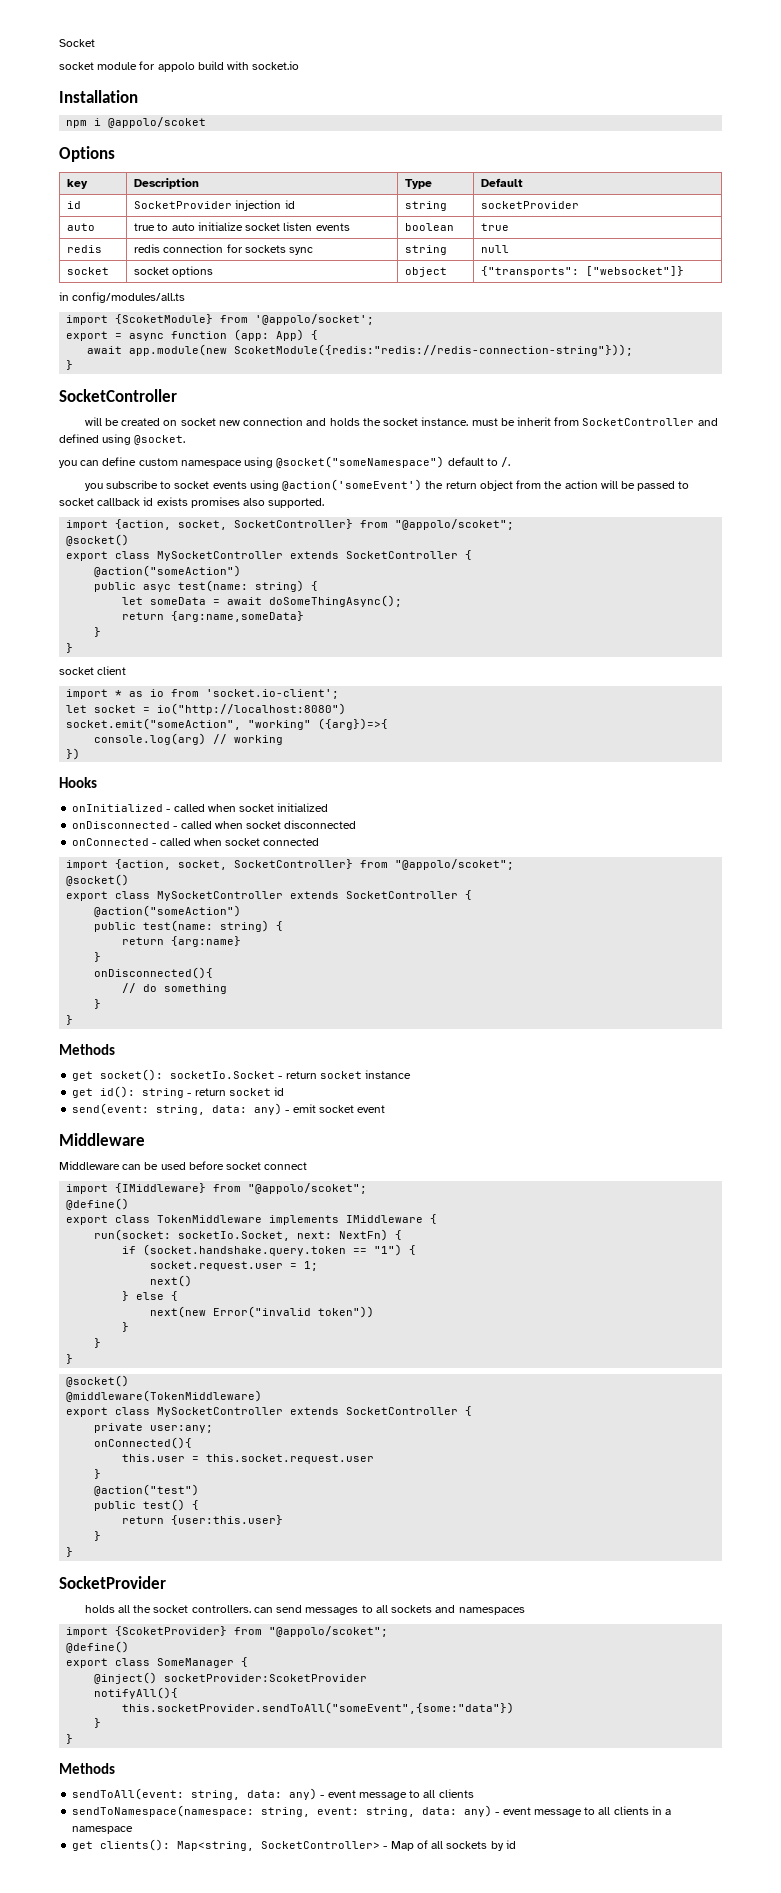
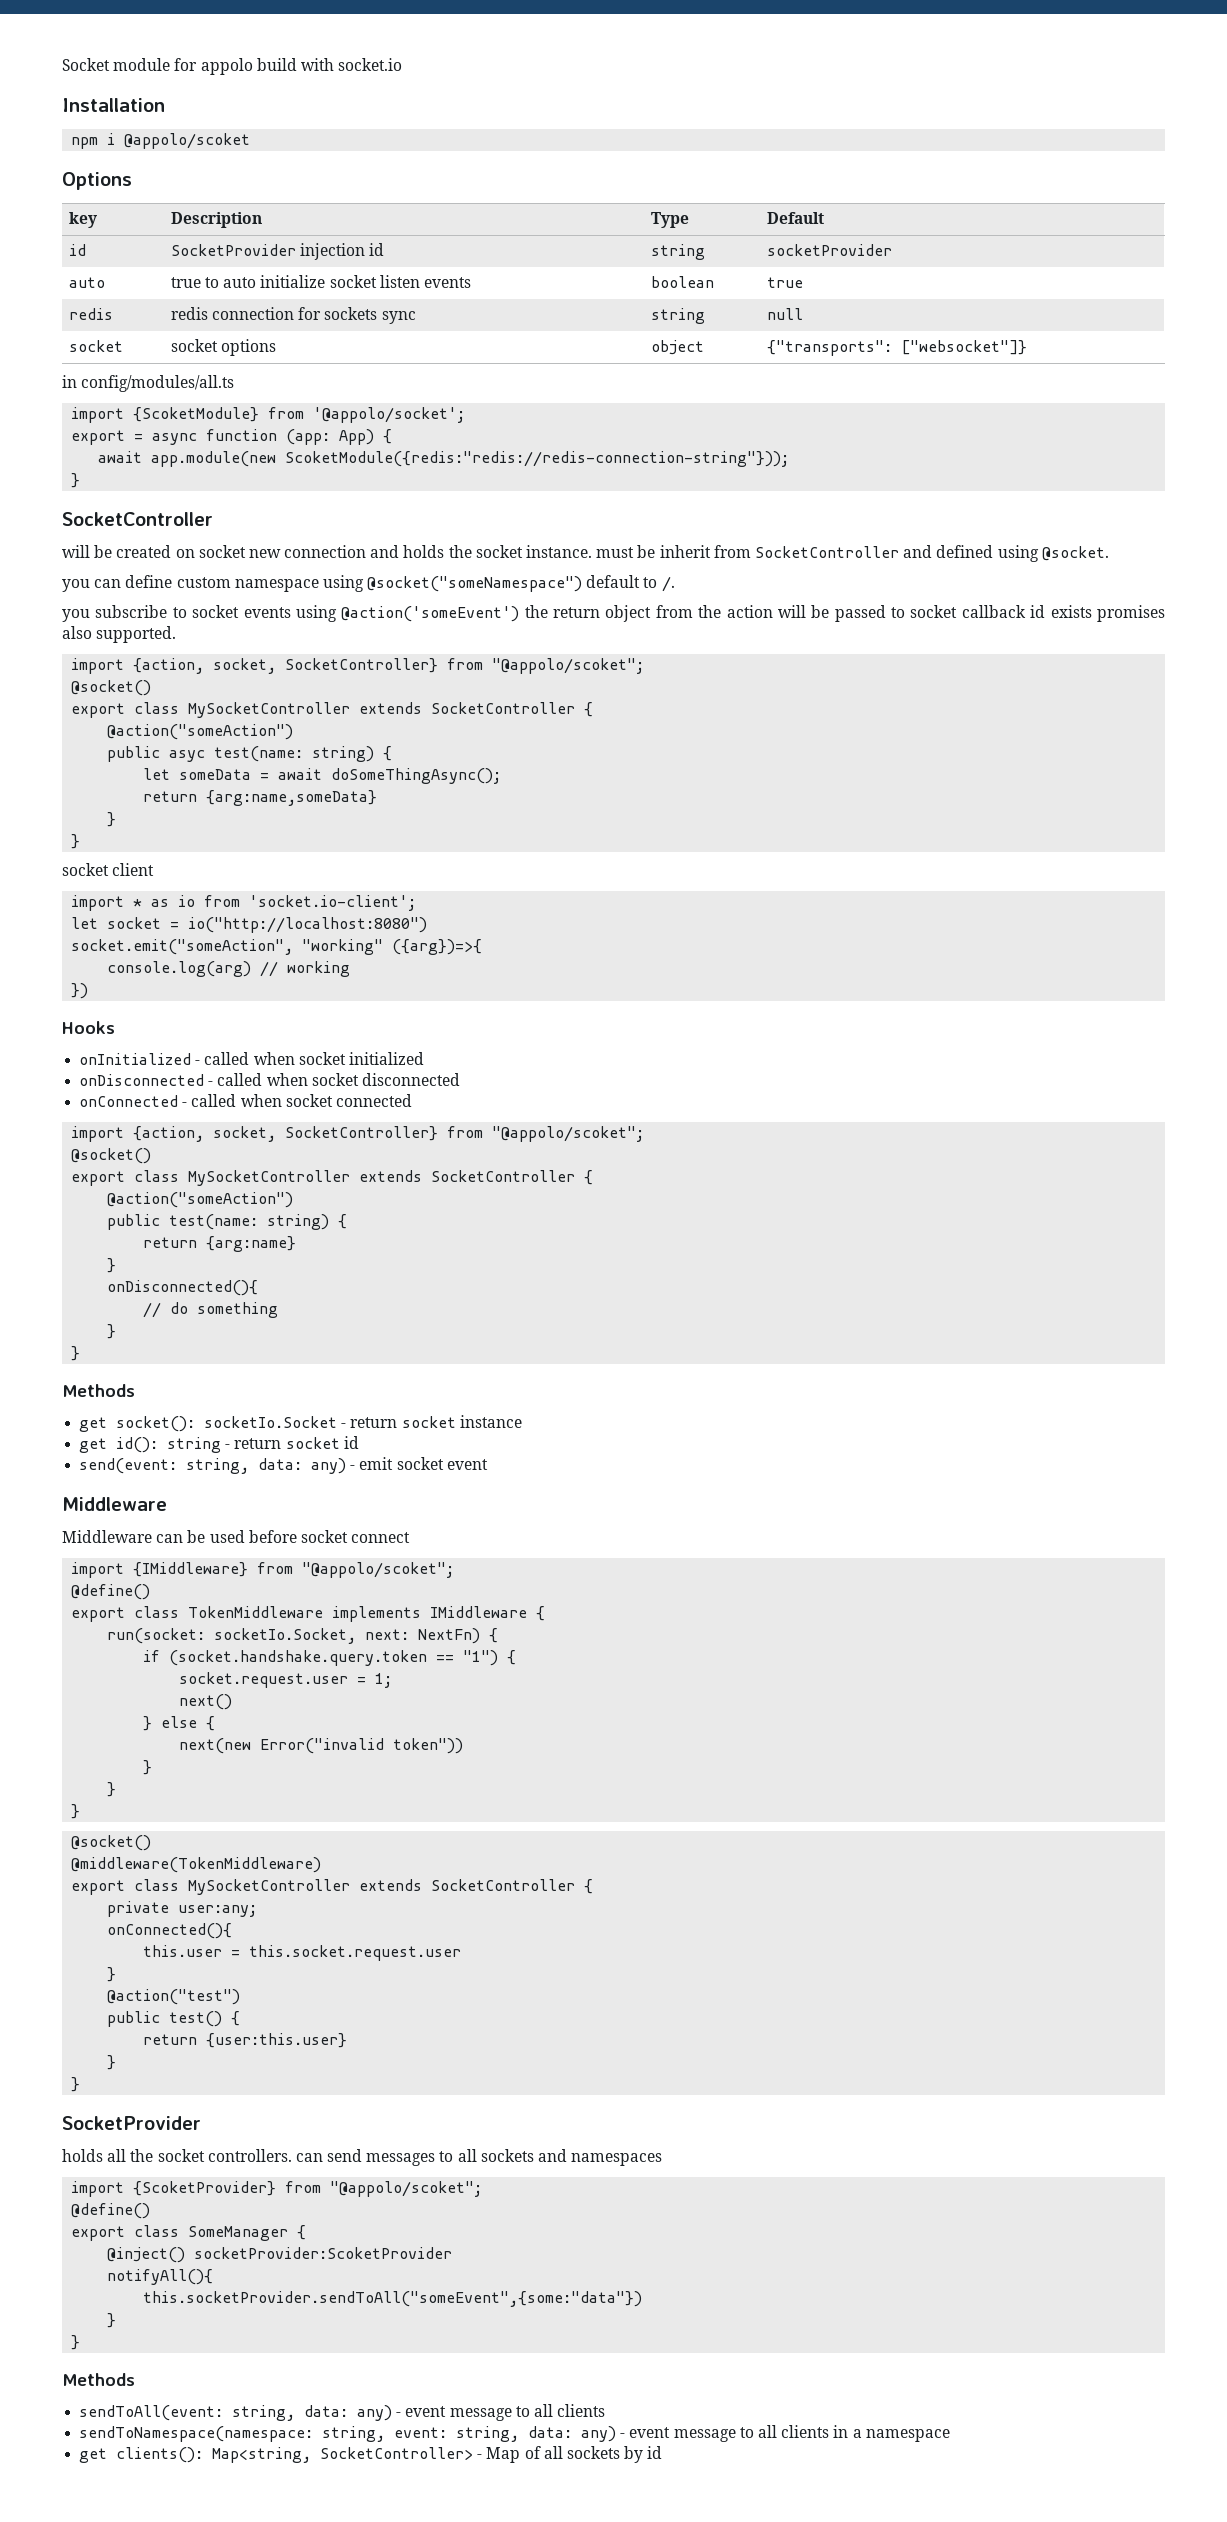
- Socket
- socket module for appolo build with socket.io
+ Socket module for appolo build with socket.io

